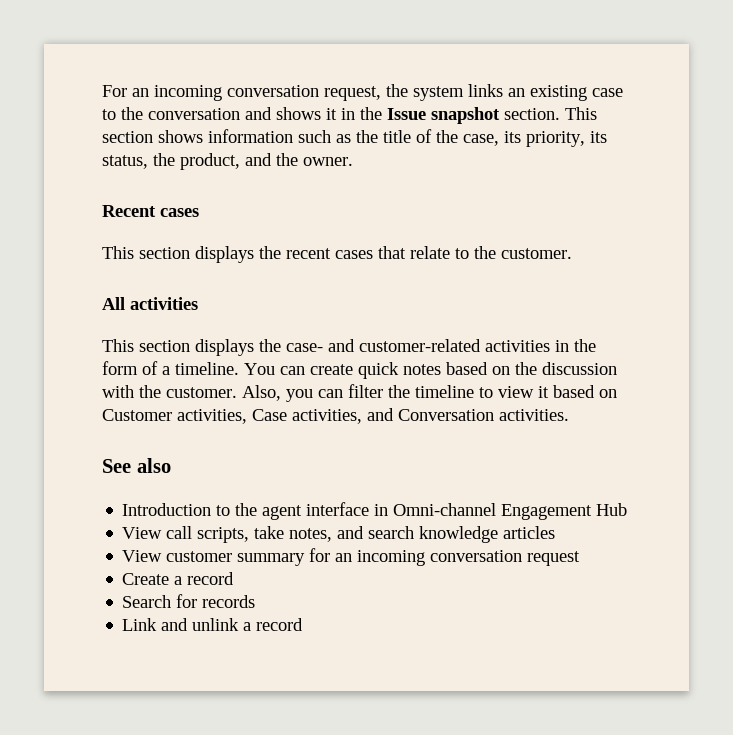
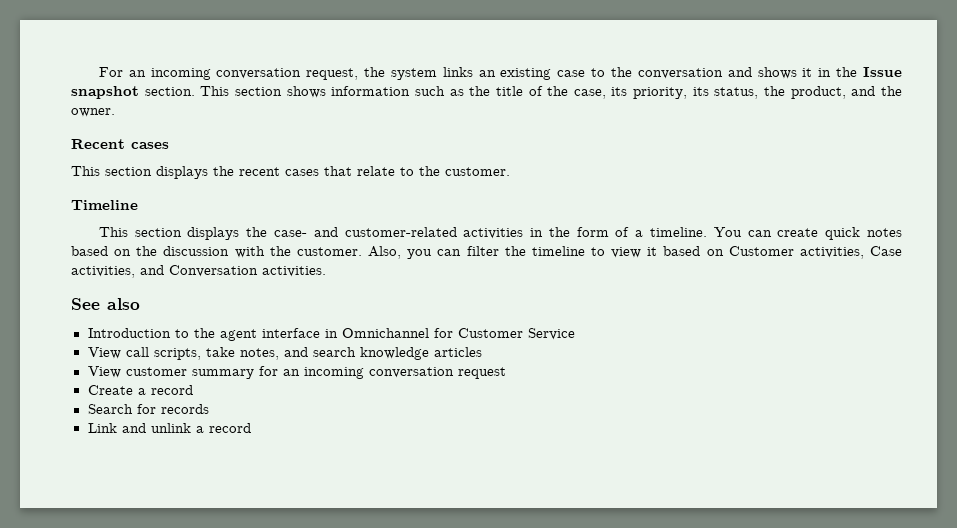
- All activities
+ Timeline
- Introduction to the agent interface in Omni-channel Engagement Hub
+ Introduction to the agent interface in Omnichannel for Customer Service

